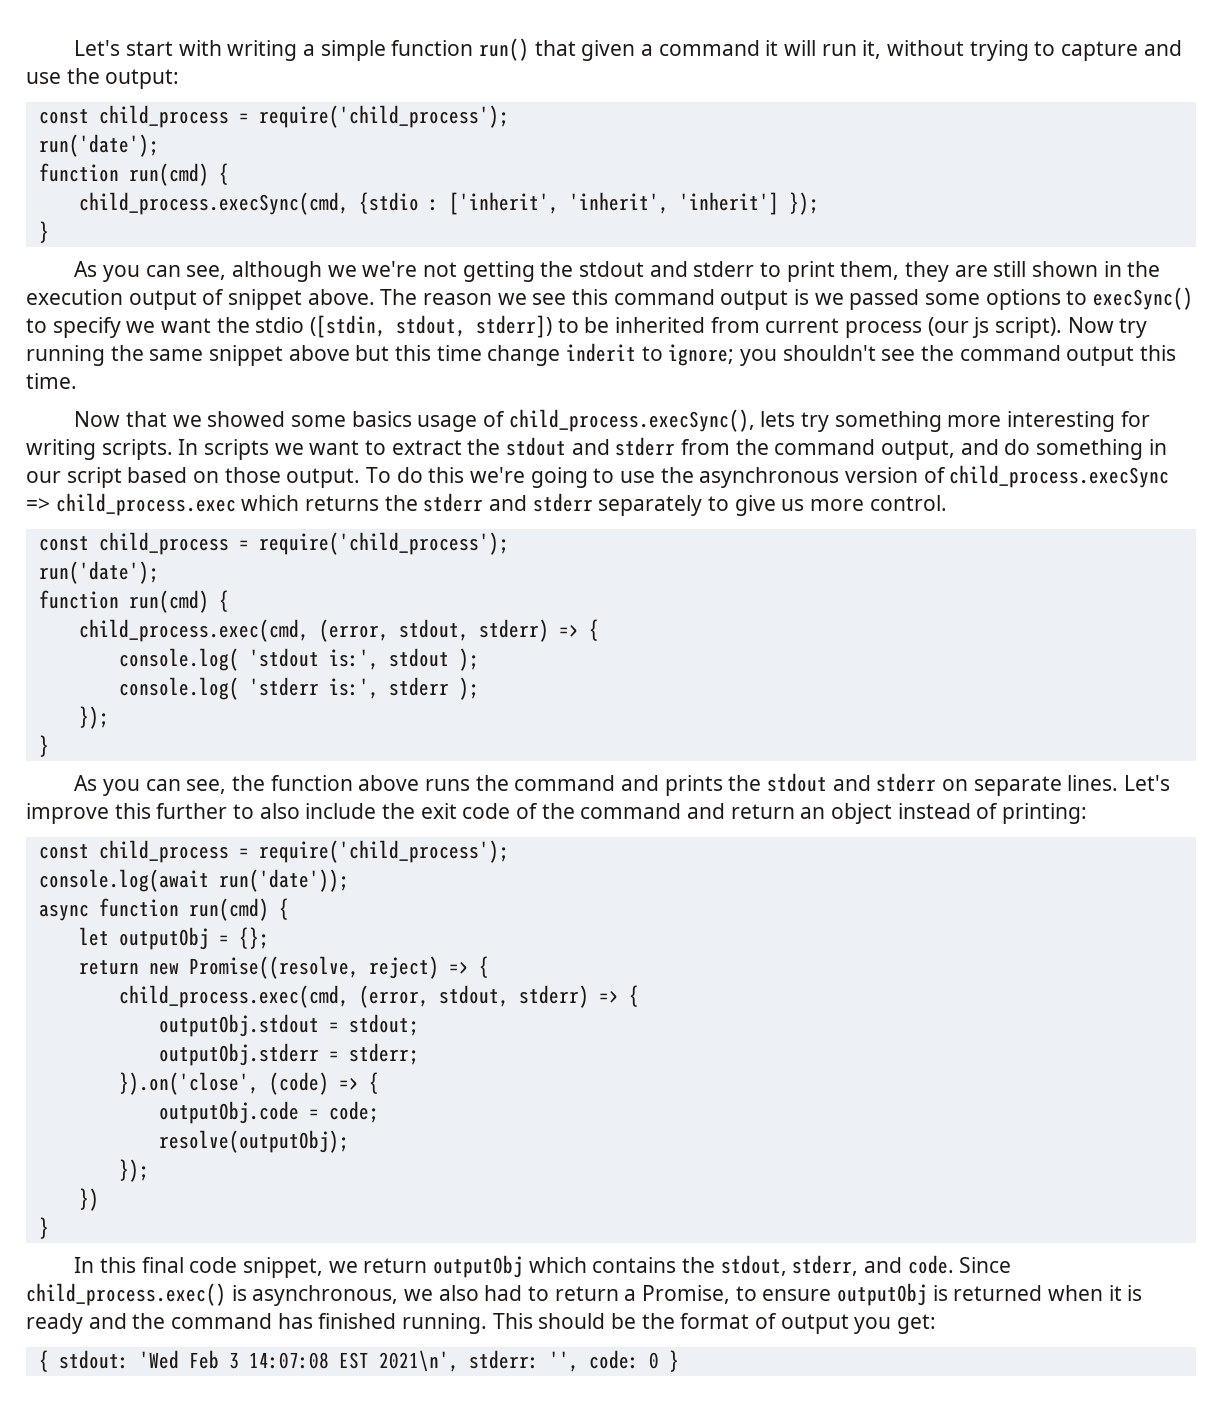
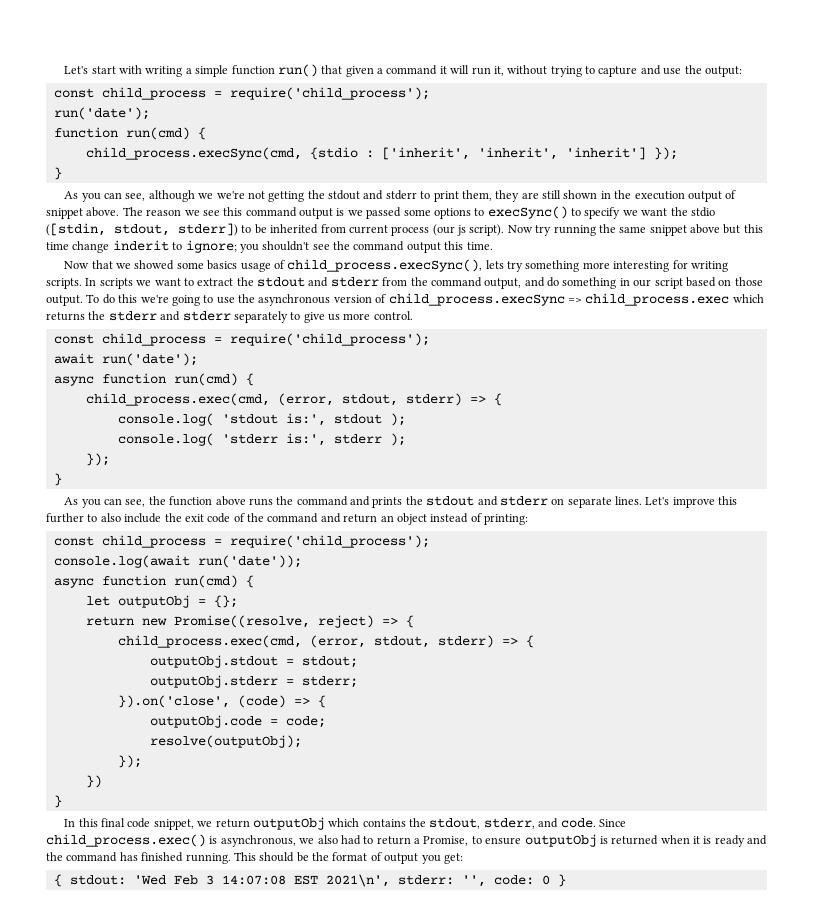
  To do this we're going to use the asynchronous version of child_process.execSync => child_process.exec which returns the stderr and stderr separately to give us more control.
  const child_process = require('child_process');
- run('date');
- function run(cmd) {
+ await run('date');
+ async function run(cmd) {

